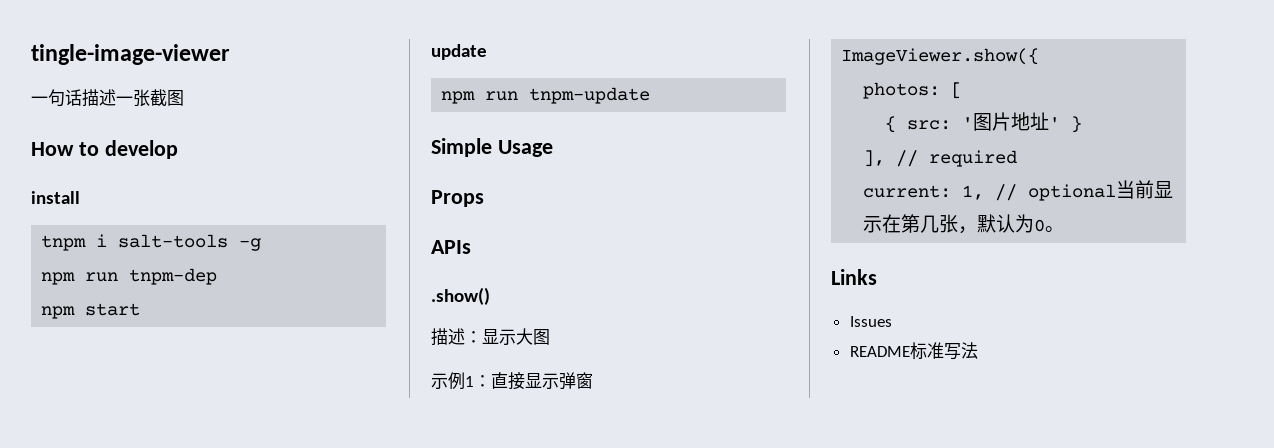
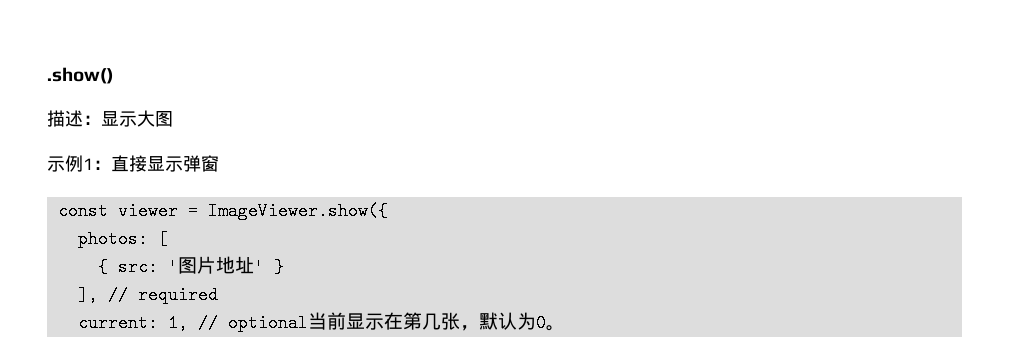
- tingle-image-viewer
- 一句话描述一张截图
- How to develop
- install
- tnpm i salt-tools -g
- npm run tnpm-dep
- npm start
- update
- npm run tnpm-update
- Simple Usage
- Props
- APIs
- ImageViewer.show({
+ const viewer = ImageViewer.show({
- Links
- Issues
- README标准写法

